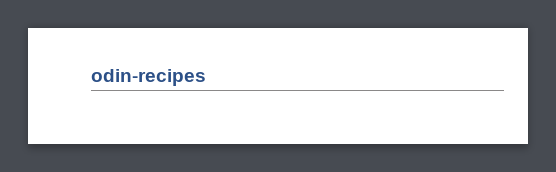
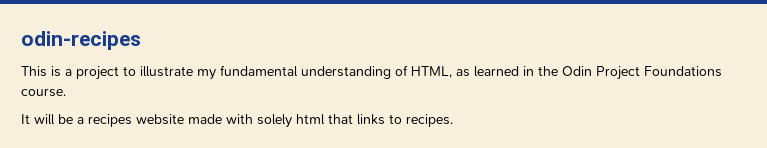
+ This is a project to illustrate my fundamental understanding of HTML, as learned in the Odin Project Foundations course.
+ It will be a recipes website made with solely html that links to recipes.

